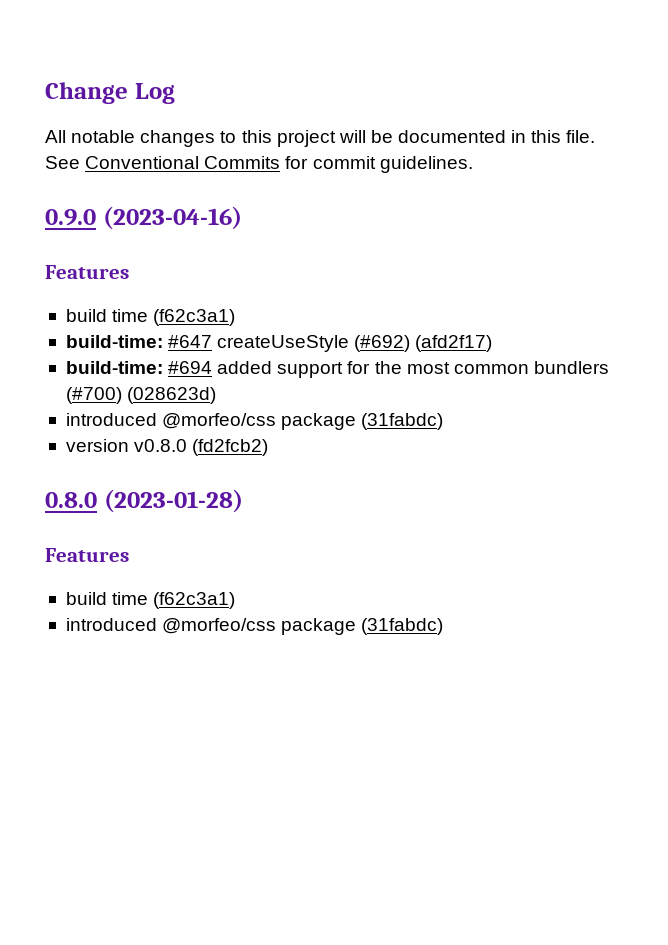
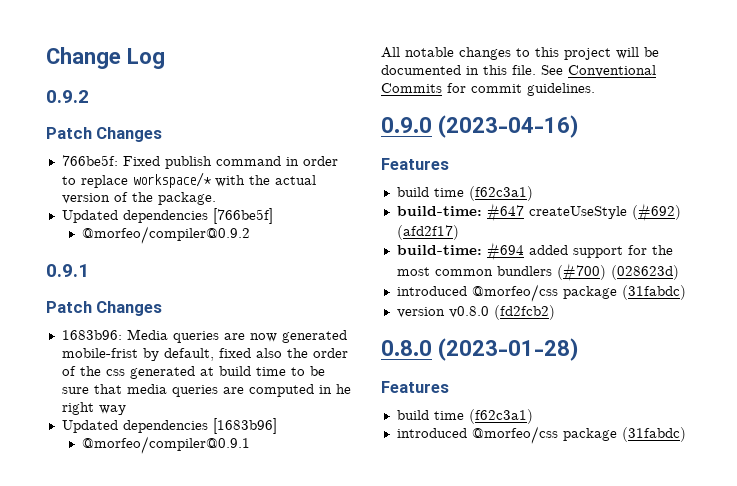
+ 0.9.2
+ Patch Changes
+ 766be5f: Fixed publish command in order to replace workspace/* with the actual version of the package.
+ Updated dependencies [766be5f]
+ @morfeo/compiler@0.9.2
+ 0.9.1
+ Patch Changes
+ 1683b96: Media queries are now generated mobile-frist by default, fixed also the order of the css generated at build time to be sure that media queries are computed in he right way
+ Updated dependencies [1683b96]
+ @morfeo/compiler@0.9.1

